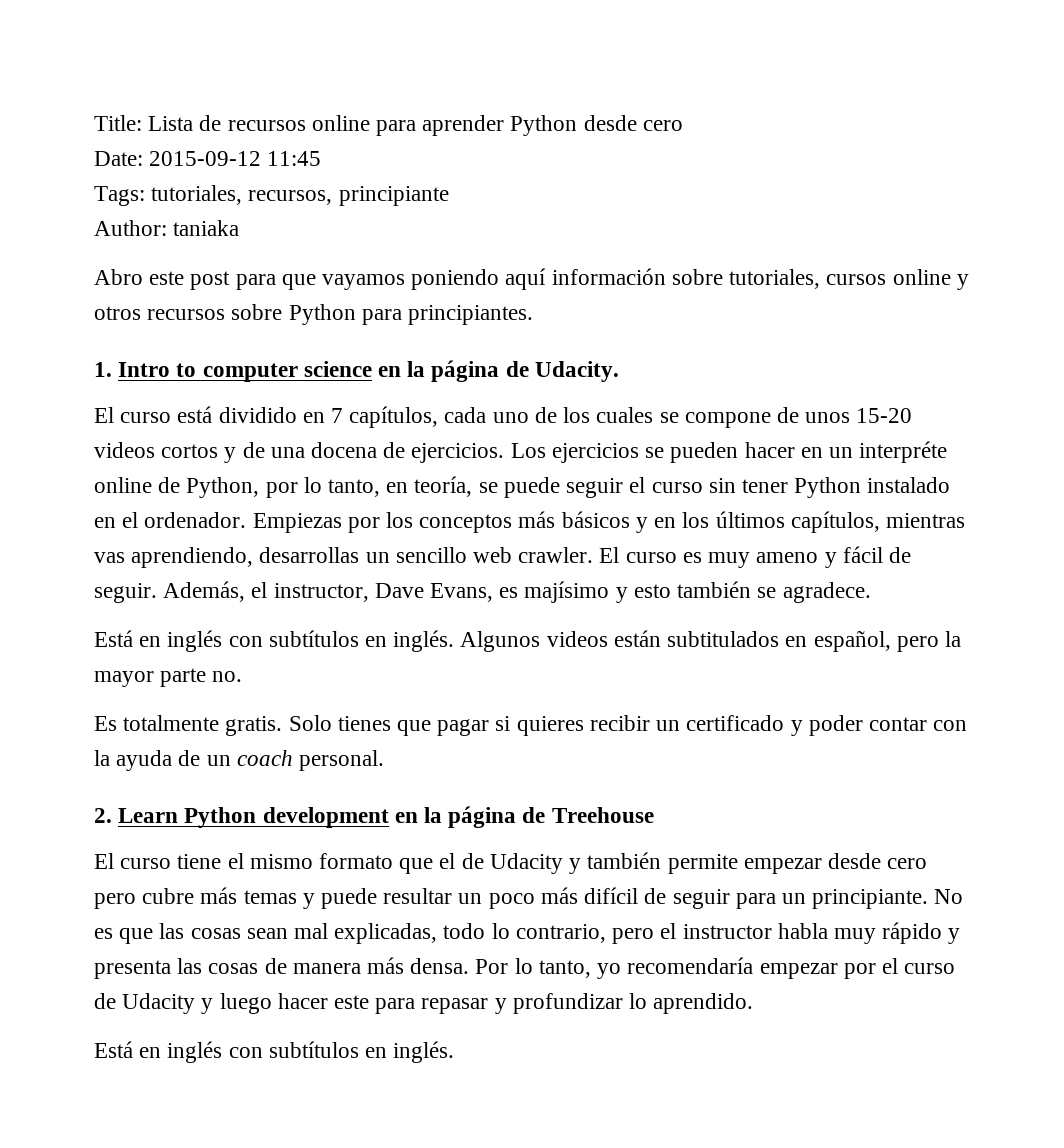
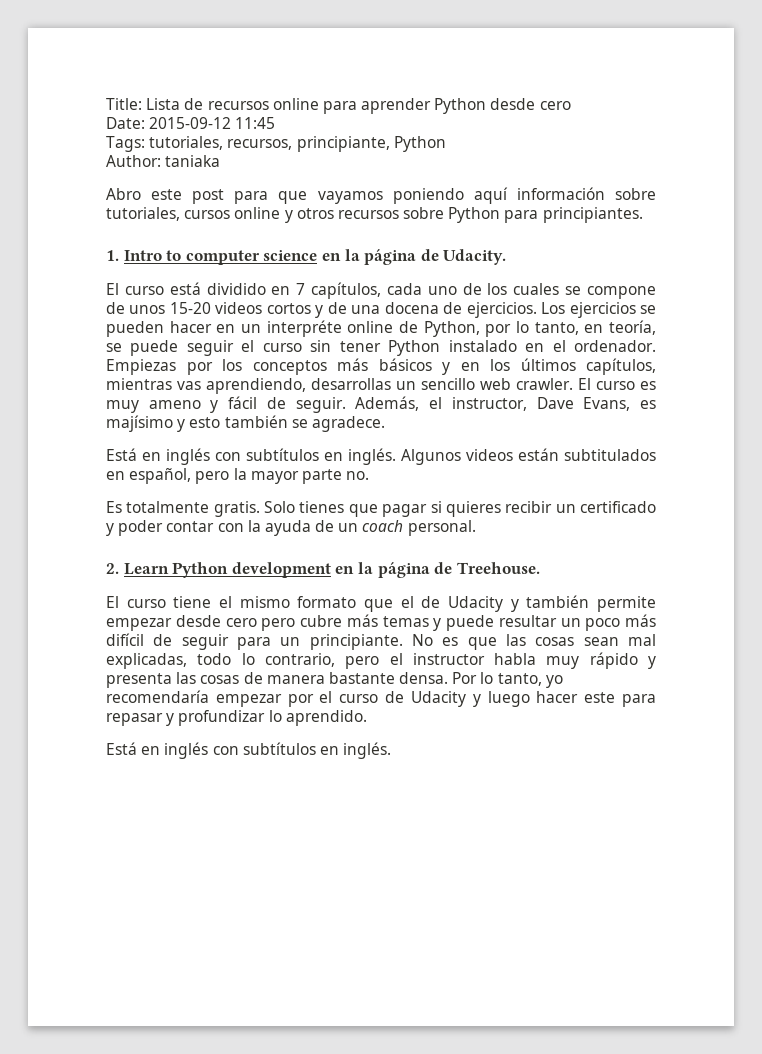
- Tags: tutoriales, recursos, principiante
+ Tags: tutoriales, recursos, principiante, Python
- 2. Learn Python development en la página de Treehouse
+ 2. Learn Python development en la página de Treehouse.
- No es que las cosas sean mal explicadas, todo lo contrario, pero el instructor habla muy rápido y presenta las cosas de manera más densa.
+ No es que las cosas sean mal explicadas, todo lo contrario, pero el instructor habla muy rápido y presenta las cosas de manera bastante densa.

